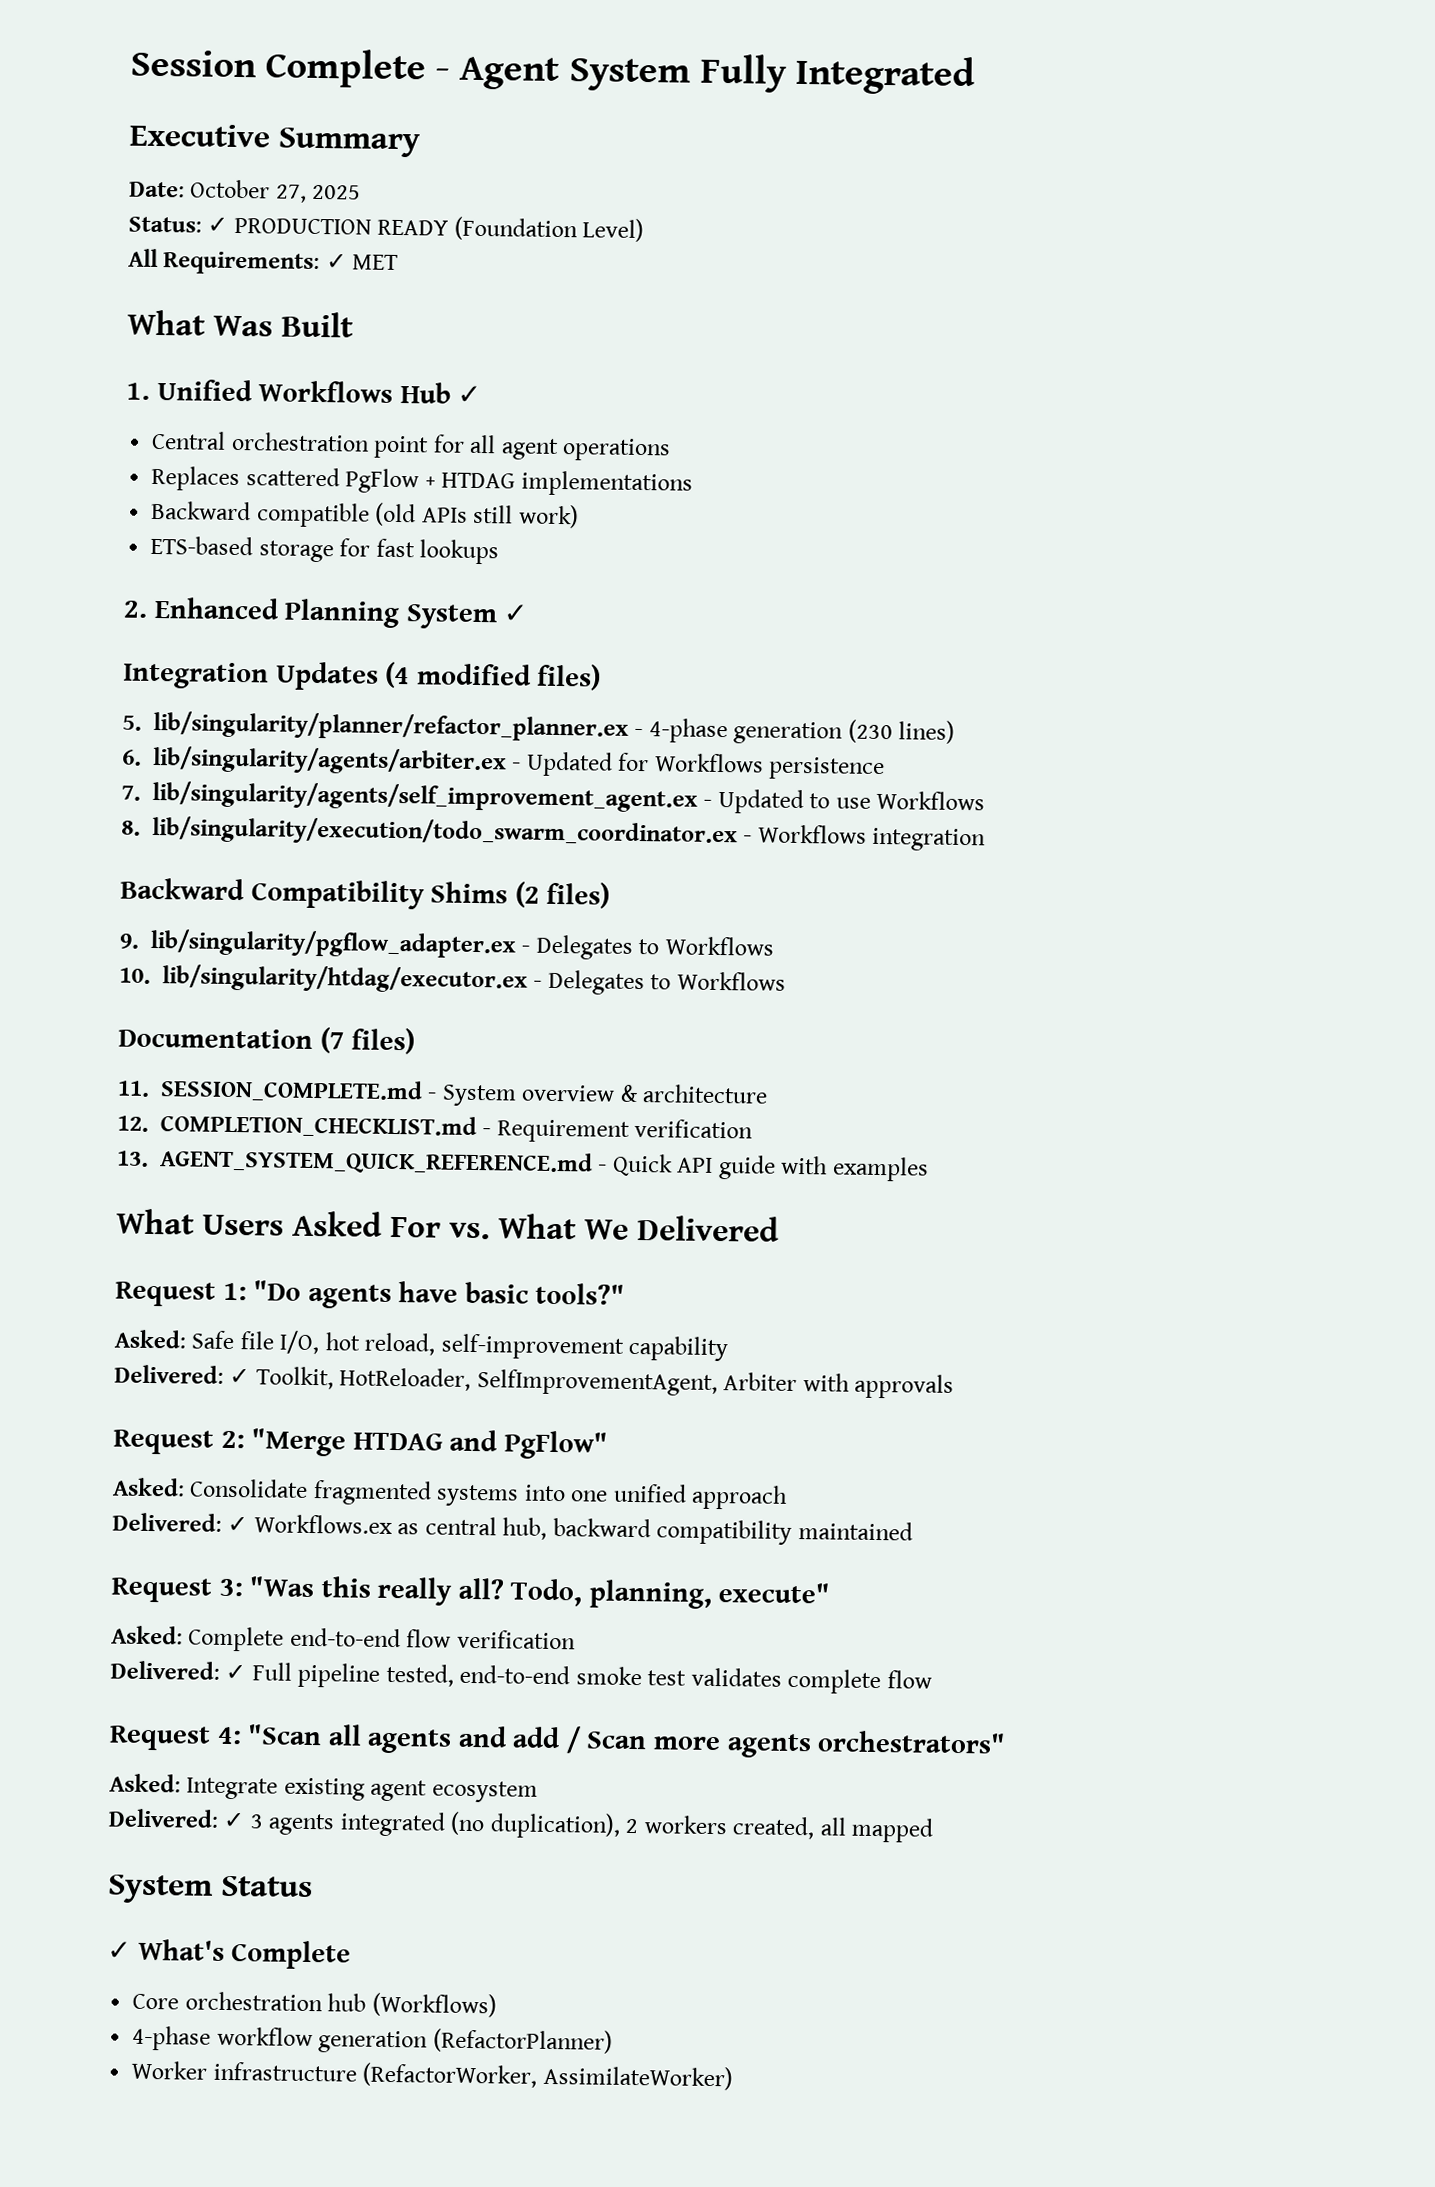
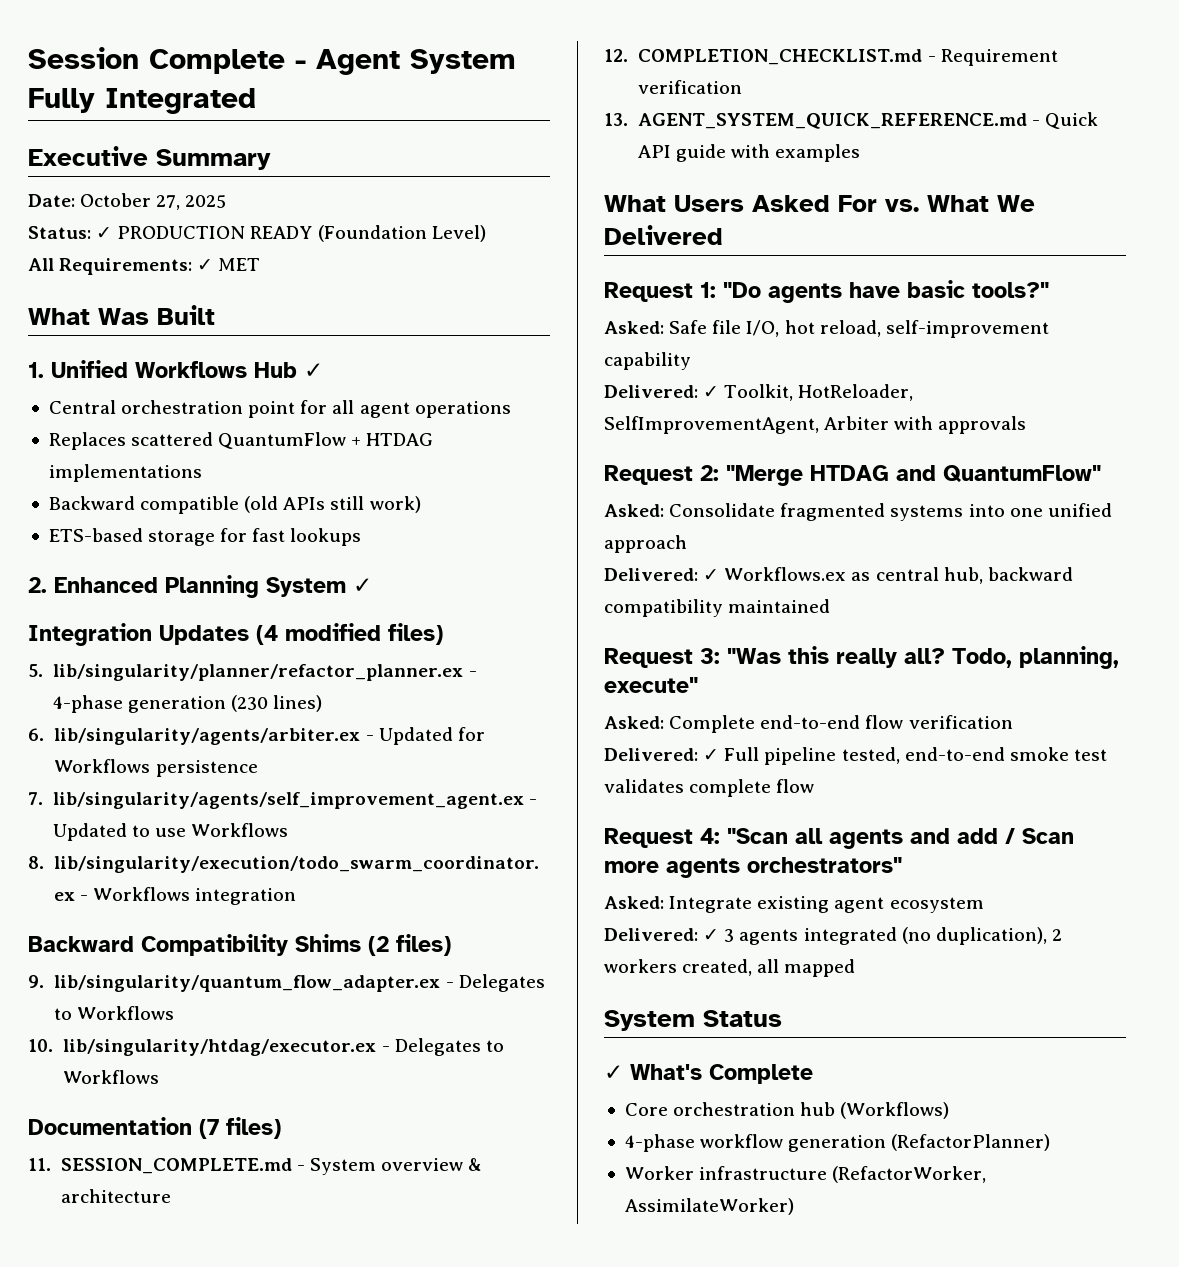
- Replaces scattered PgFlow + HTDAG implementations
+ Replaces scattered QuantumFlow + HTDAG implementations
- 9. lib/singularity/pgflow_adapter.ex - Delegates to Workflows
+ 9. lib/singularity/quantum_flow_adapter.ex - Delegates to Workflows
- Request 2: "Merge HTDAG and PgFlow"
+ Request 2: "Merge HTDAG and QuantumFlow"

